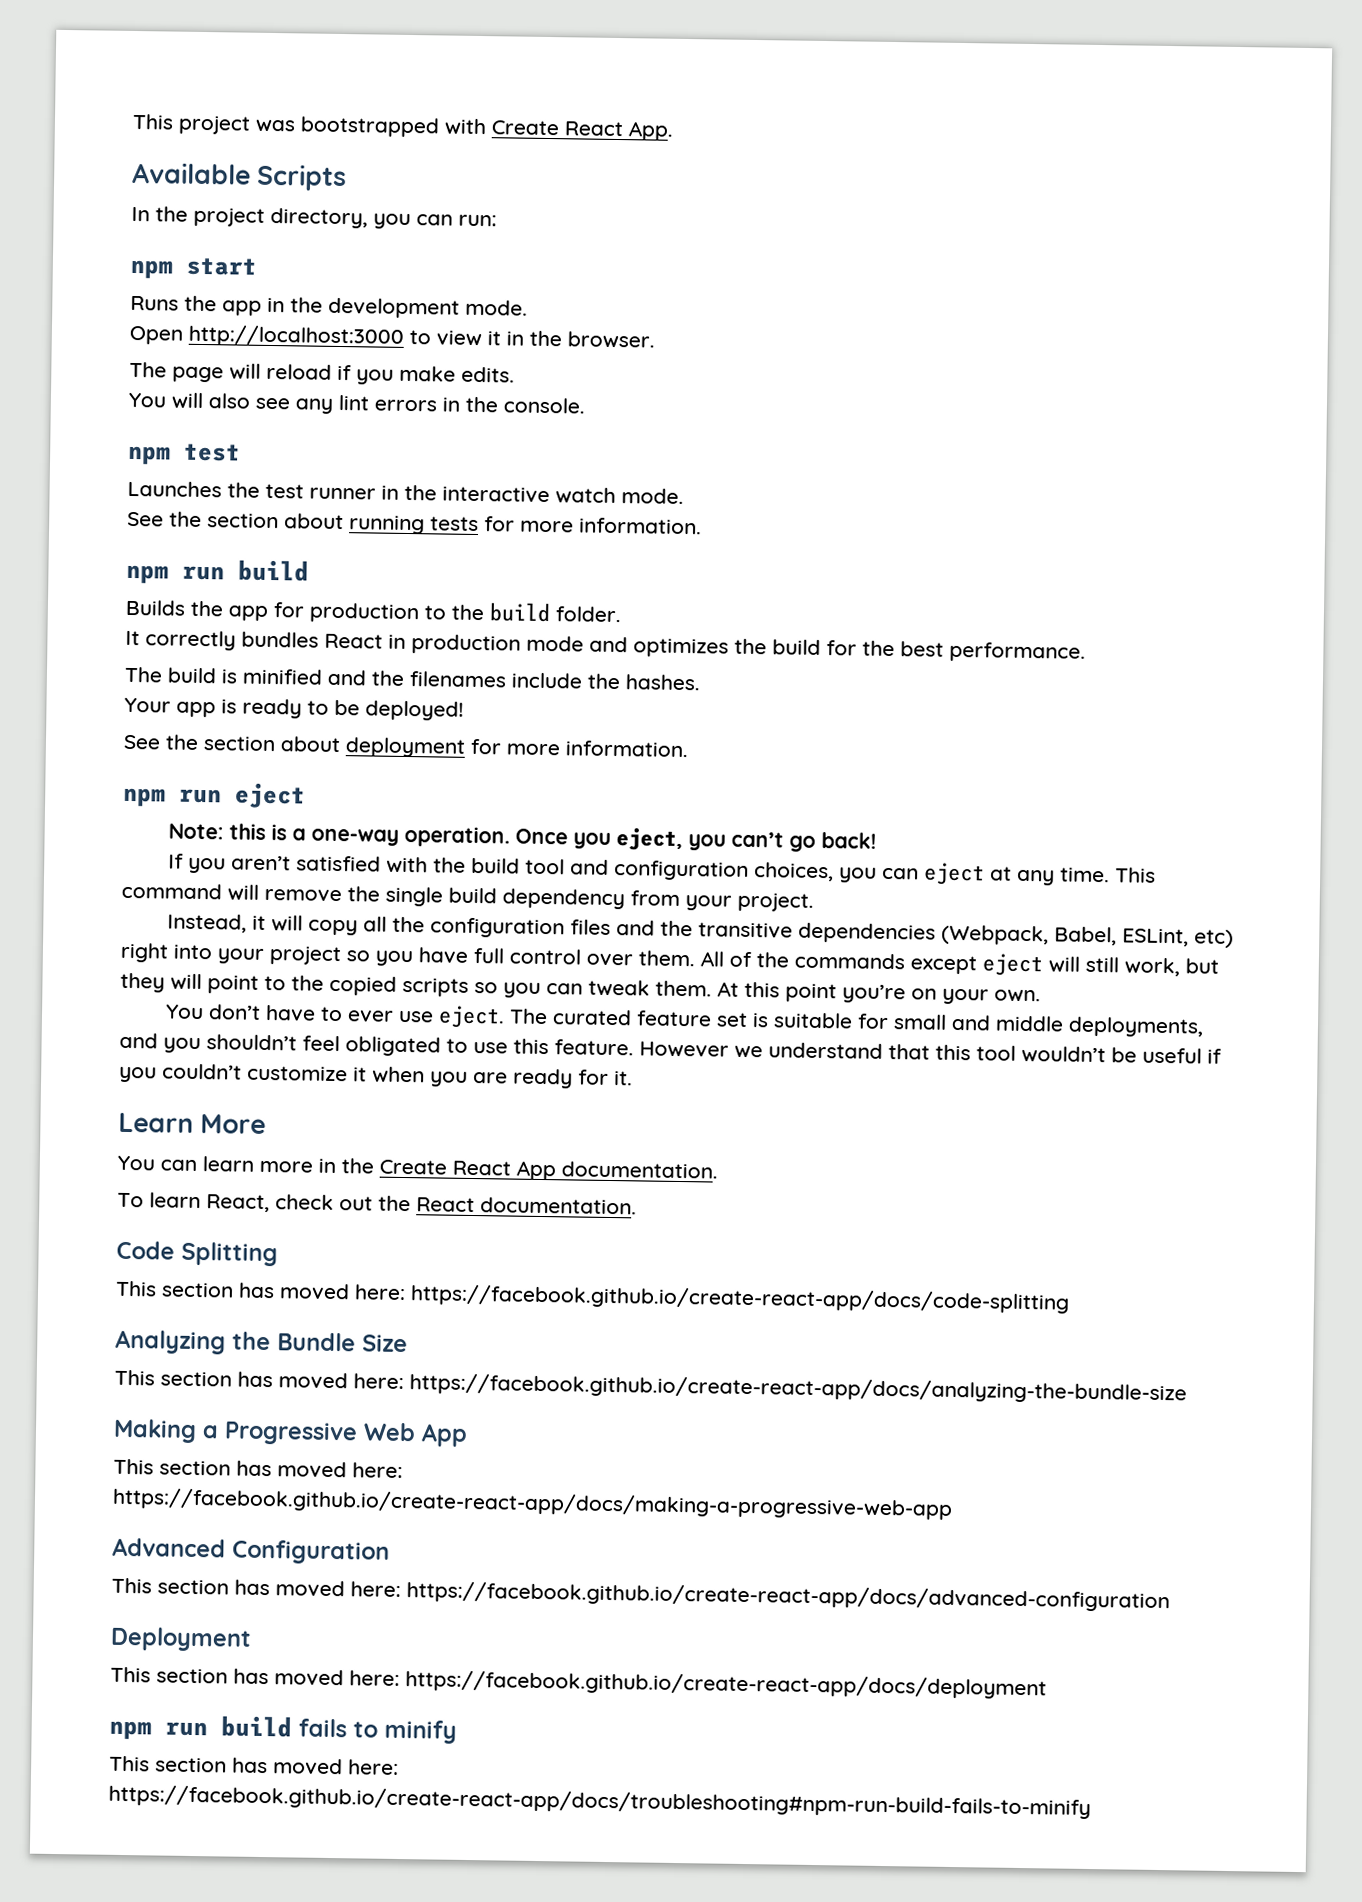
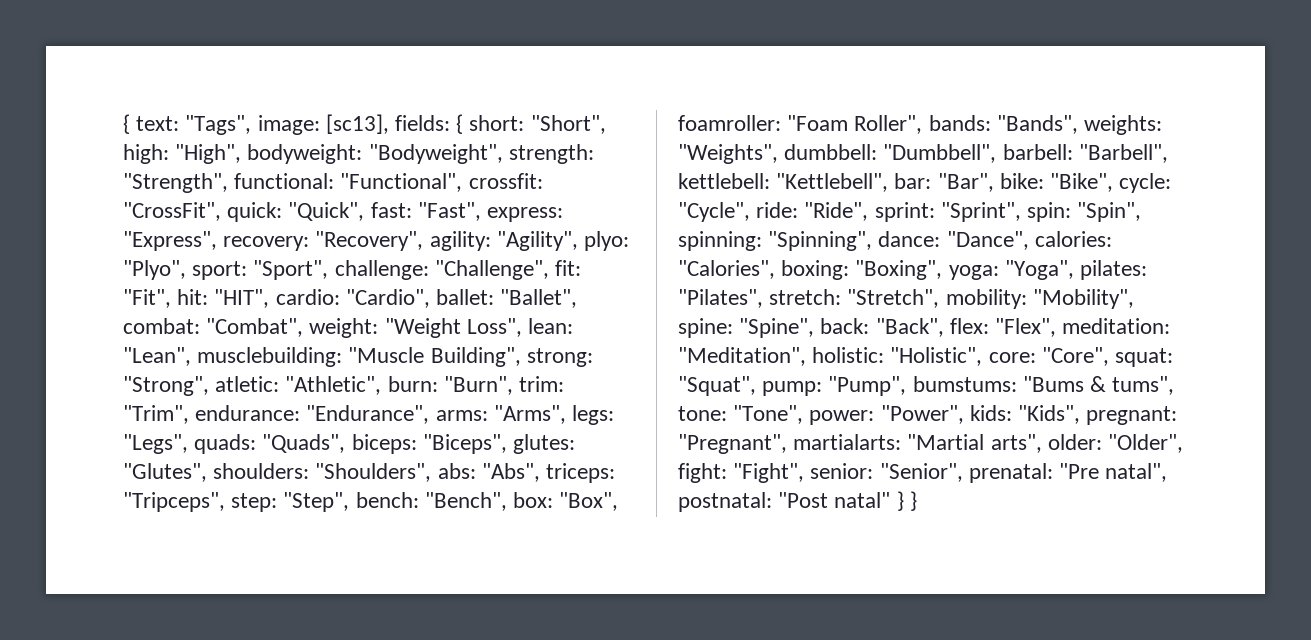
- This project was bootstrapped with Create React App.
- Available Scripts
- In the project directory, you can run:
- npm start
- Runs the app in the development mode.
- Open http://localhost:3000 to view it in the browser.
- The page will reload if you make edits.
- You will also see any lint errors in the console.
- npm test
- Launches the test runner in the interactive watch mode.
- See the section about running tests for more information.
- npm run build
- Builds the app for production to the build folder.
- It correctly bundles React in production mode and optimizes the build for the best performance.
- The build is minified and the filenames include the hashes.
- Your app is ready to be deployed!
- See the section about deployment for more information.
- npm run eject
- Note: this is a one-way operation. Once you eject, you can’t go back!
- If you aren’t satisfied with the build tool and configuration choices, you can eject at any time. This command will remove the single build dependency from your project.
- Instead, it will copy all the configuration files and the transitive dependencies (Webpack, Babel, ESLint, etc) right into your project so you have full control over them. All of the commands except eject will still work, but they will point to the copied scripts so you can tweak them. At this point you’re on your own.
- You don’t have to ever use eject. The curated feature set is suitable for small and middle deployments, and you shouldn’t feel obligated to use this feature. However we understand that this tool wouldn’t be useful if you couldn’t customize it when you are ready for it.
- Learn More
- You can learn more in the Create React App documentation.
- To learn React, check out the React documentation.
- Code Splitting
- This section has moved here: https://facebook.github.io/create-react-app/docs/code-splitting
- Analyzing the Bundle Size
- This section has moved here: https://facebook.github.io/create-react-app/docs/analyzing-the-bundle-size
- Making a Progressive Web App
- This section has moved here: https://facebook.github.io/create-react-app/docs/making-a-progressive-web-app
- Advanced Configuration
- This section has moved here: https://facebook.github.io/create-react-app/docs/advanced-configuration
- Deployment
- This section has moved here: https://facebook.github.io/create-react-app/docs/deployment
- npm run build fails to minify
- This section has moved here: https://facebook.github.io/create-react-app/docs/troubleshooting#npm-run-build-fails-to-minify
+ { text: "Tags", image: [sc13], fields: { short: "Short", high: "High", bodyweight: "Bodyweight", strength: "Strength", functional: "Functional", crossfit: "CrossFit", quick: "Quick", fast: "Fast", express: "Express", recovery: "Recovery", agility: "Agility", plyo: "Plyo", sport: "Sport", challenge: "Challenge", fit: "Fit", hit: "HIT", cardio: "Cardio", ballet: "Ballet", combat: "Combat", weight: "Weight Loss", lean: "Lean", musclebuilding: "Muscle Building", strong: "Strong", atletic: "Athletic", burn: "Burn", trim: "Trim", endurance: "Endurance", arms: "Arms", legs: "Legs", quads: "Quads", biceps: "Biceps", glutes: "Glutes", shoulders: "Shoulders", abs: "Abs", triceps: "Tripceps", step: "Step", bench: "Bench", box: "Box", foamroller: "Foam Roller", bands: "Bands", weights: "Weights", dumbbell: "Dumbbell", barbell: "Barbell", kettlebell: "Kettlebell", bar: "Bar", bike: "Bike", cycle: "Cycle", ride: "Ride", sprint: "Sprint", spin: "Spin", spinning: "Spinning", dance: "Dance", calories: "Calories", boxing: "Boxing", yoga: "Yoga", pilates: "Pilates", stretch: "Stretch", mobility: "Mobility", spine: "Spine", back: "Back", flex: "Flex", meditation: "Meditation", holistic: "Holistic", core: "Core", squat: "Squat", pump: "Pump", bumstums: "Bums & tums", tone: "Tone", power: "Power", kids: "Kids", pregnant: "Pregnant", martialarts: "Martial arts", older: "Older", fight: "Fight", senior: "Senior", prenatal: "Pre natal", postnatal: "Post natal" } }

